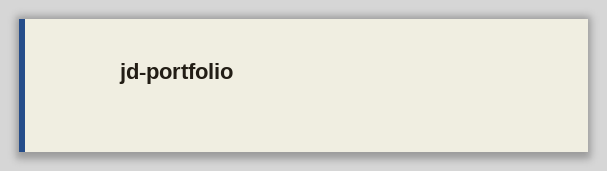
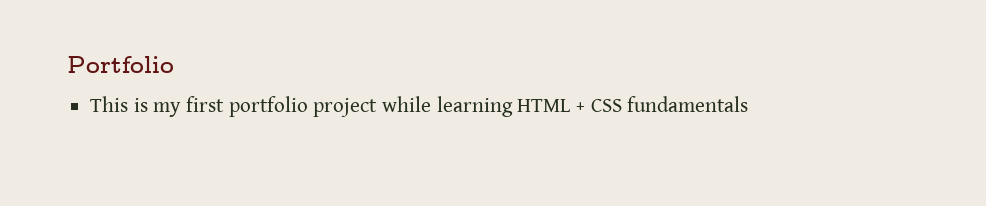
- jd-portfolio
+ Portfolio
+ This is my first portfolio project while learning HTML + CSS fundamentals

